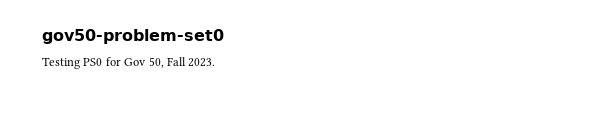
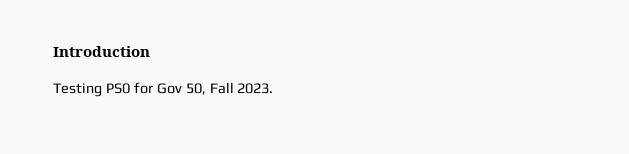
- gov50-problem-set0
+ Introduction

